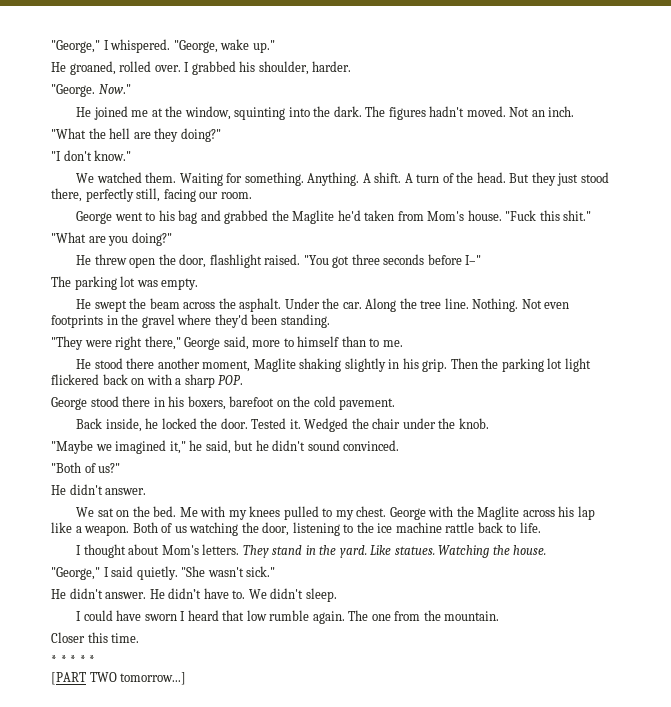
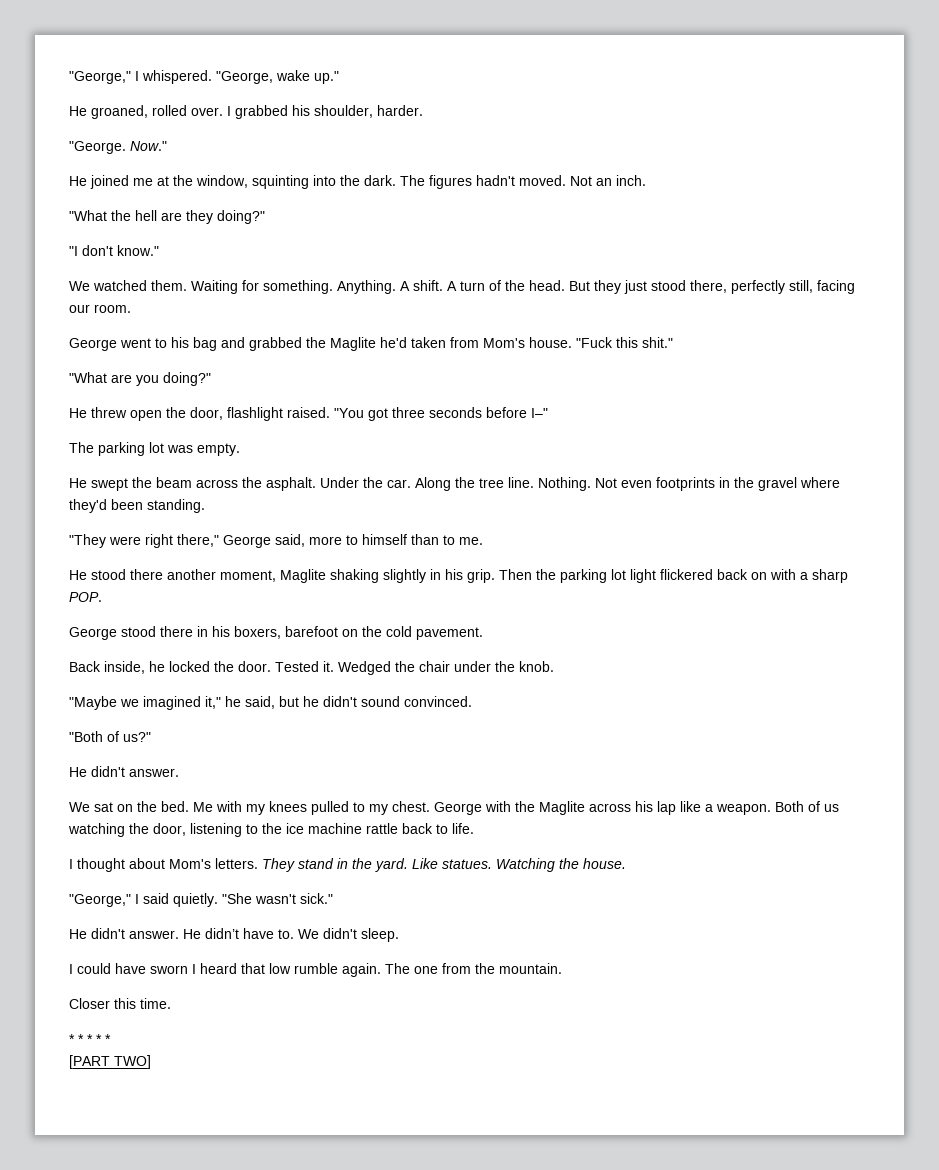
- [PART TWO tomorrow...]
+ [PART TWO]

